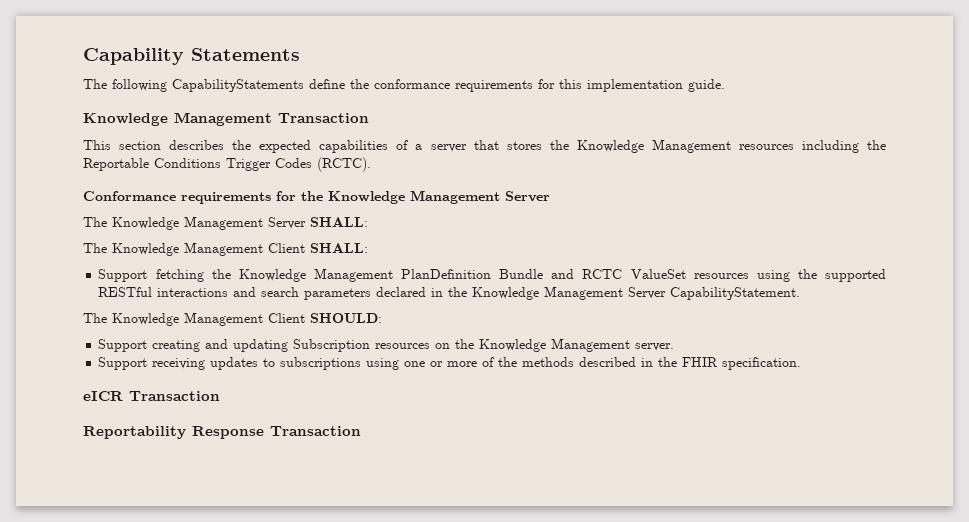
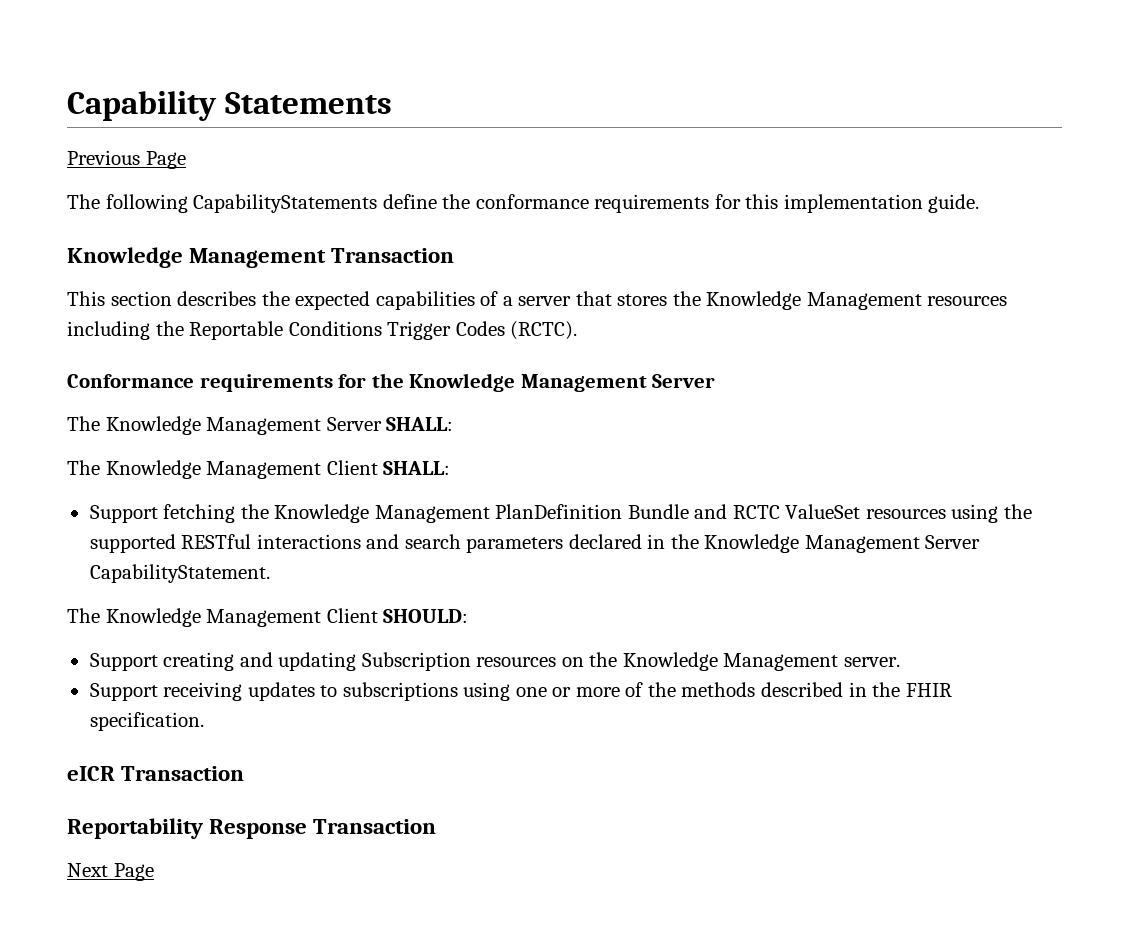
+ Previous Page
+ Next Page

